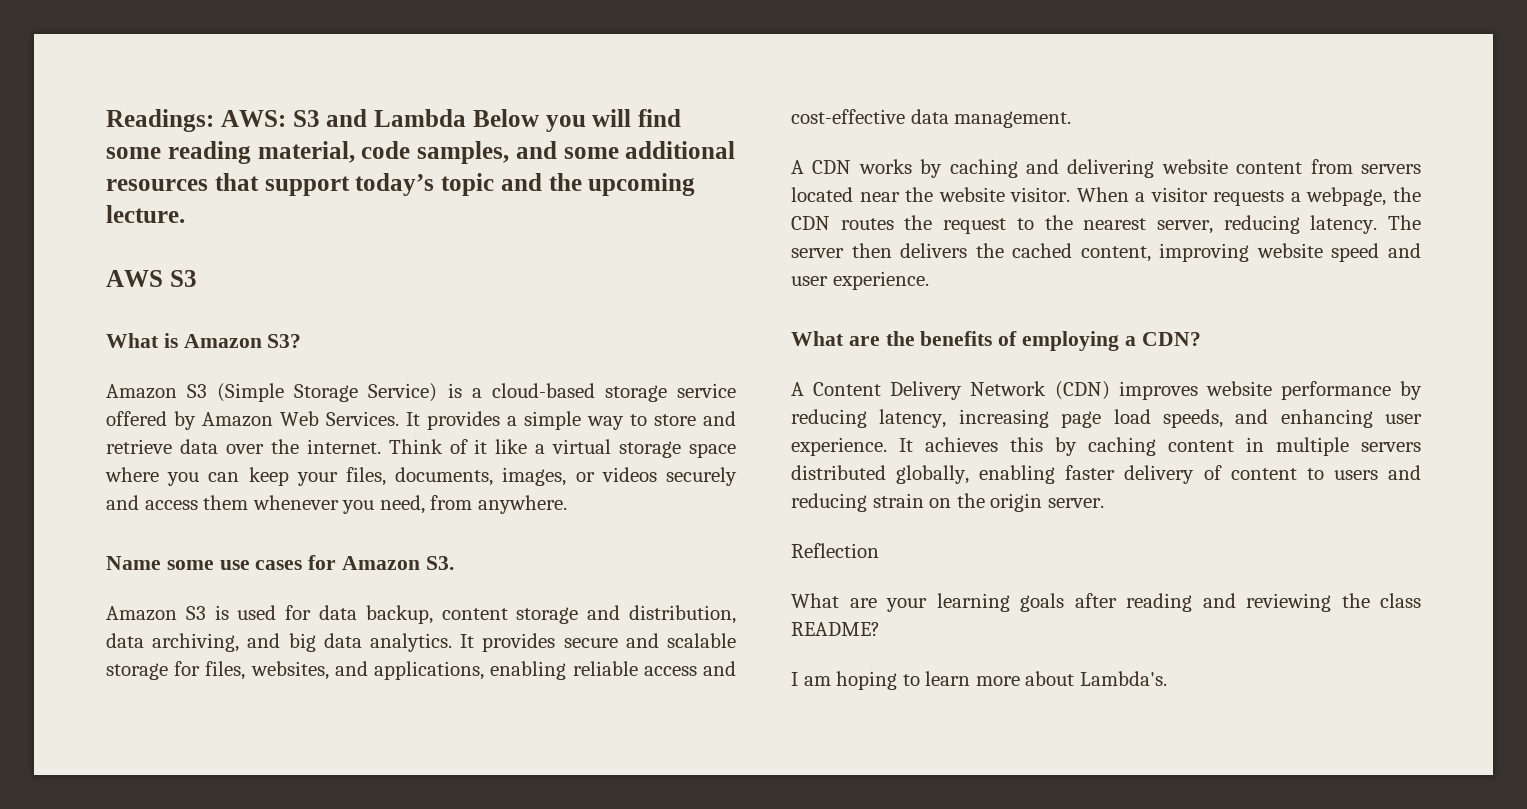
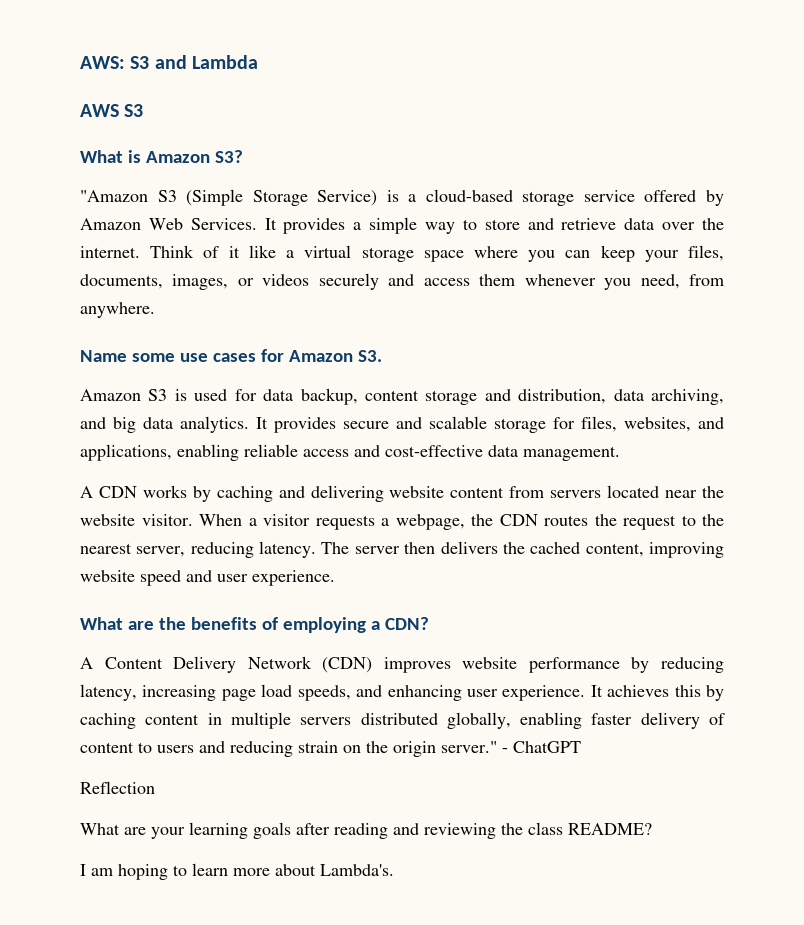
- Readings: AWS: S3 and Lambda Below you will find some reading material, code samples, and some additional resources that support today’s topic and the upcoming lecture.
+ AWS: S3 and Lambda
- Amazon S3 (Simple Storage Service) is a cloud-based storage service offered by Amazon Web Services.
+ "Amazon S3 (Simple Storage Service) is a cloud-based storage service offered by Amazon Web Services.
- It achieves this by caching content in multiple servers distributed globally, enabling faster delivery of content to users and reducing strain on the origin server.
+ It achieves this by caching content in multiple servers distributed globally, enabling faster delivery of content to users and reducing strain on the origin server." - ChatGPT

